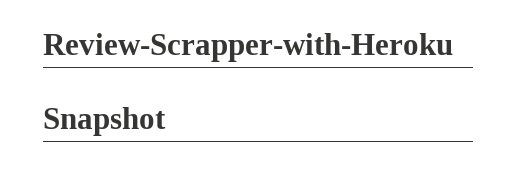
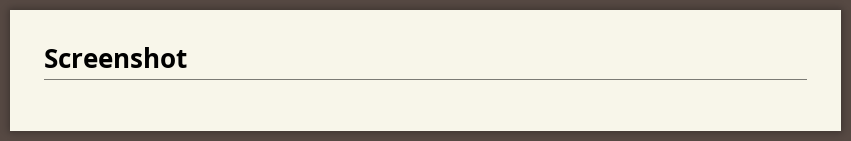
- Review-Scrapper-with-Heroku
- Snapshot
+ Screenshot

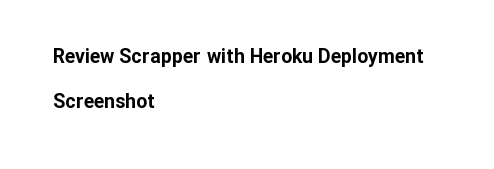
+ Review Scrapper with Heroku Deployment

